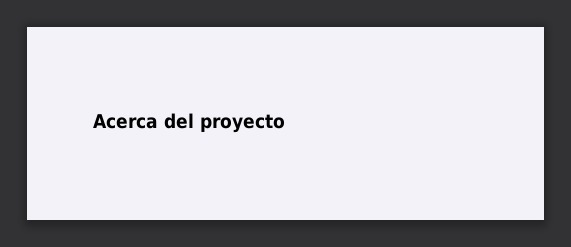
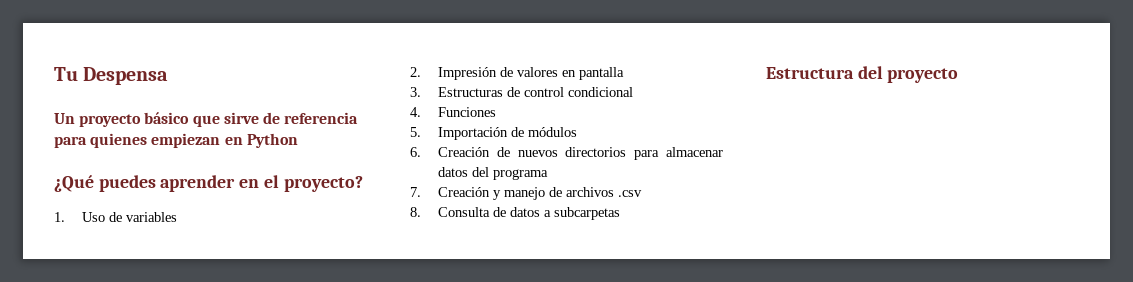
- Acerca del proyecto
+ Tu Despensa
+ Un proyecto básico que sirve de referencia para quienes empiezan en Python
+ ¿Qué puedes aprender en el proyecto?
+ 1. Uso de variables
+ 2. Impresión de valores en pantalla
+ 3. Estructuras de control condicional
+ 4. Funciones
+ 5. Importación de módulos
+ 6. Creación de nuevos directorios para almacenar datos del programa
+ 7. Creación y manejo de archivos .csv
+ 8. Consulta de datos a subcarpetas
+ Estructura del proyecto

